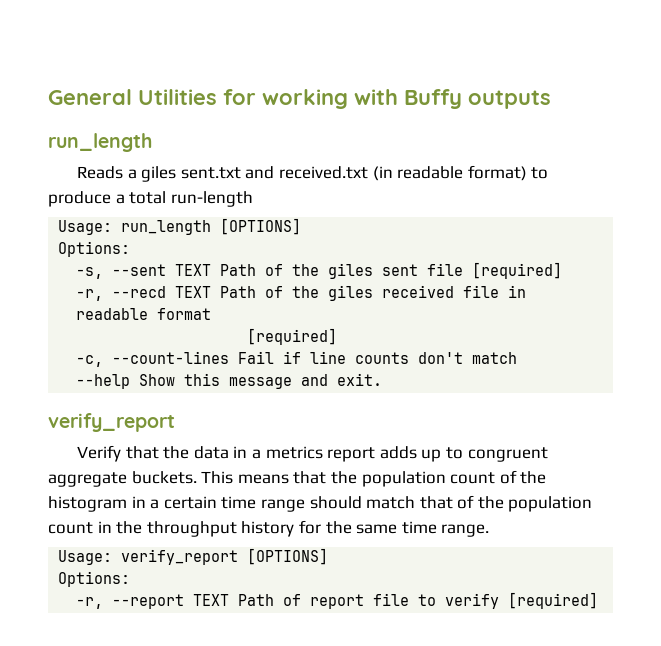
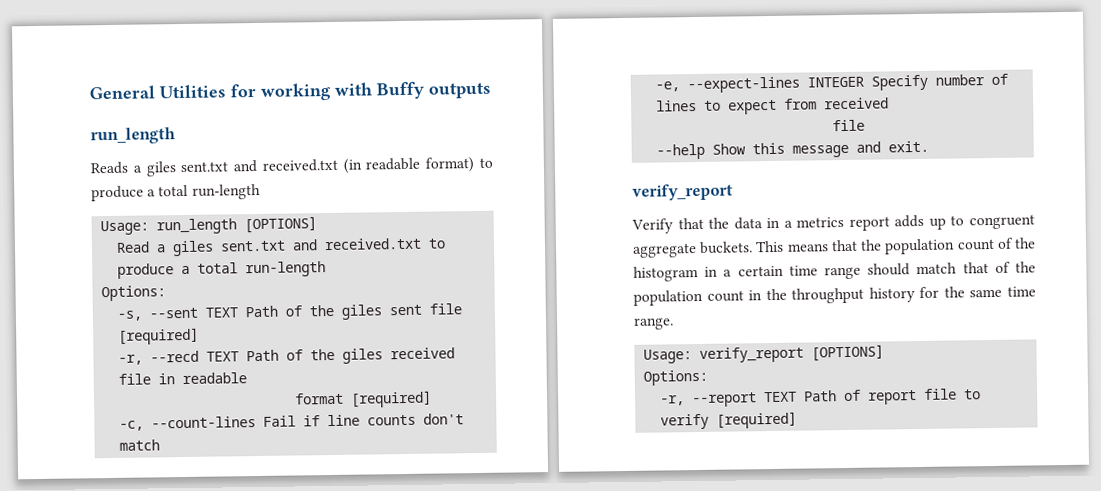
+ Read a giles sent.txt and received.txt to produce a total run-length
- -r, --recd TEXT Path of the giles received file in readable format
- [required]
+ -r, --recd TEXT Path of the giles received file in readable
+ format [required]
+ -e, --expect-lines INTEGER Specify number of lines to expect from received
+ file

